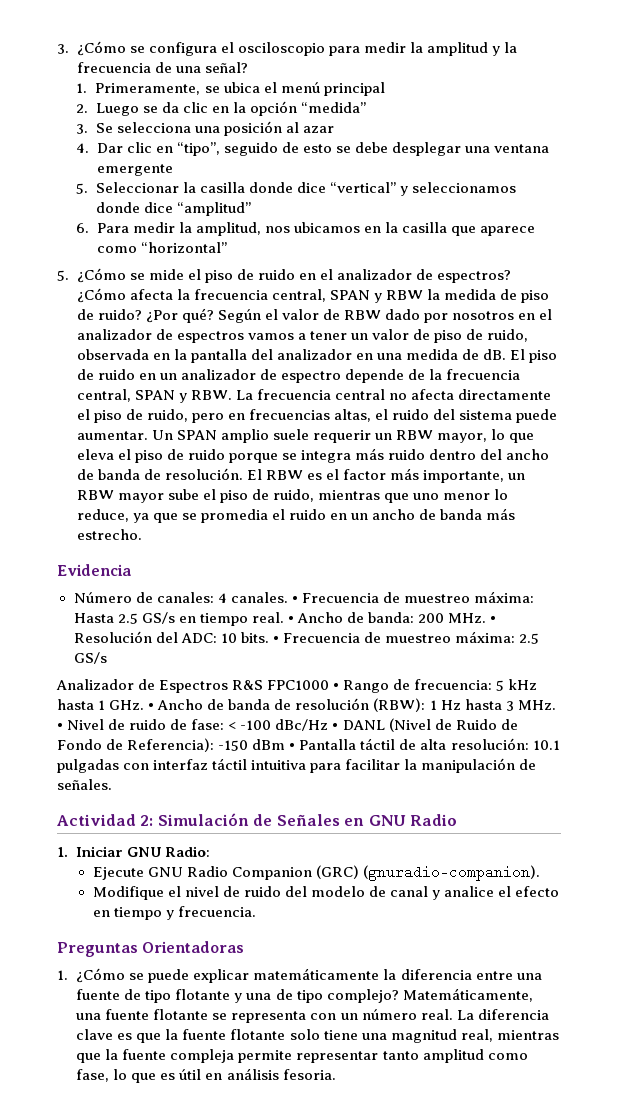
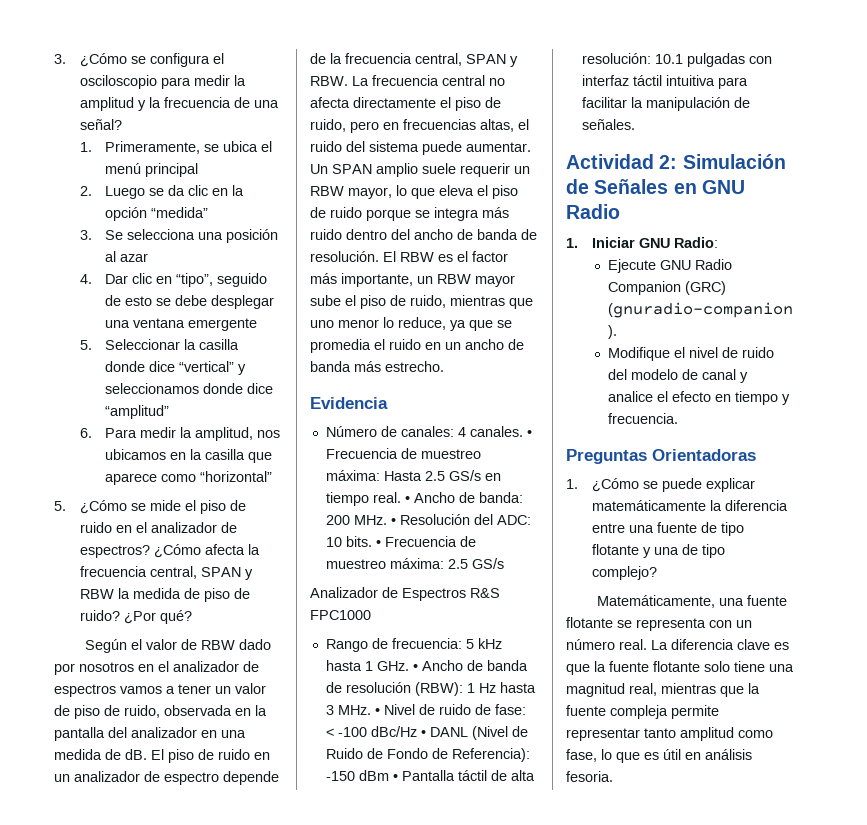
- ¿Por qué? Según el valor de RBW dado por nosotros en el analizador de espectros vamos a tener un valor de piso de ruido, observada en la pantalla del analizador en una medida de dB.
+ ¿Por qué?
+ Según el valor de RBW dado por nosotros en el analizador de espectros vamos a tener un valor de piso de ruido, observada en la pantalla del analizador en una medida de dB.
- Analizador de Espectros R&S FPC1000 • Rango de frecuencia:
+ Analizador de Espectros R&S FPC1000
+ Rango de frecuencia:
- 1. ¿Cómo se puede explicar matemáticamente la diferencia entre una fuente de tipo flotante y una de tipo complejo? Matemáticamente, una fuente flotante se representa con un número real.
+ 1. ¿Cómo se puede explicar matemáticamente la diferencia entre una fuente de tipo flotante y una de tipo complejo?
+ Matemáticamente, una fuente flotante se representa con un número real.

